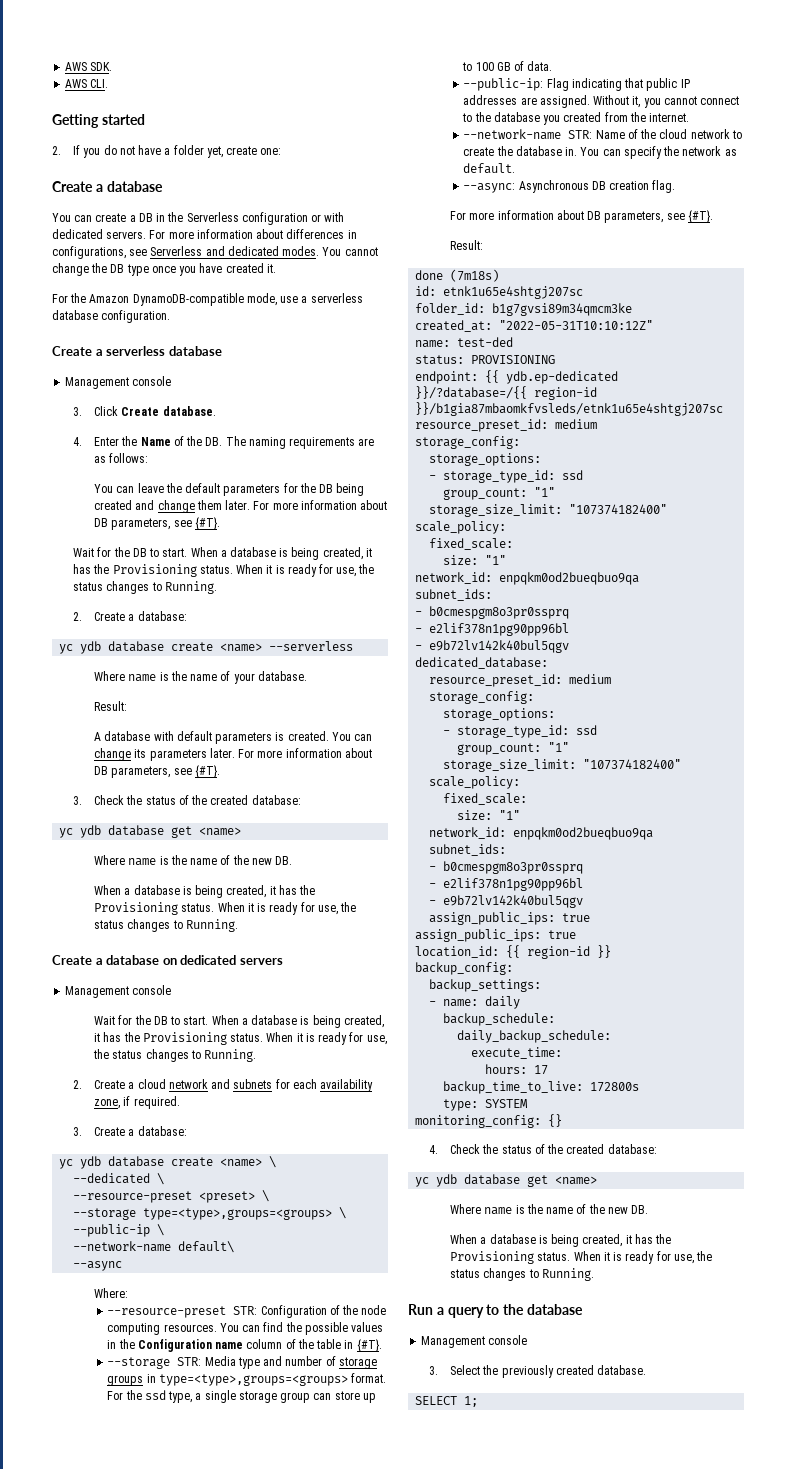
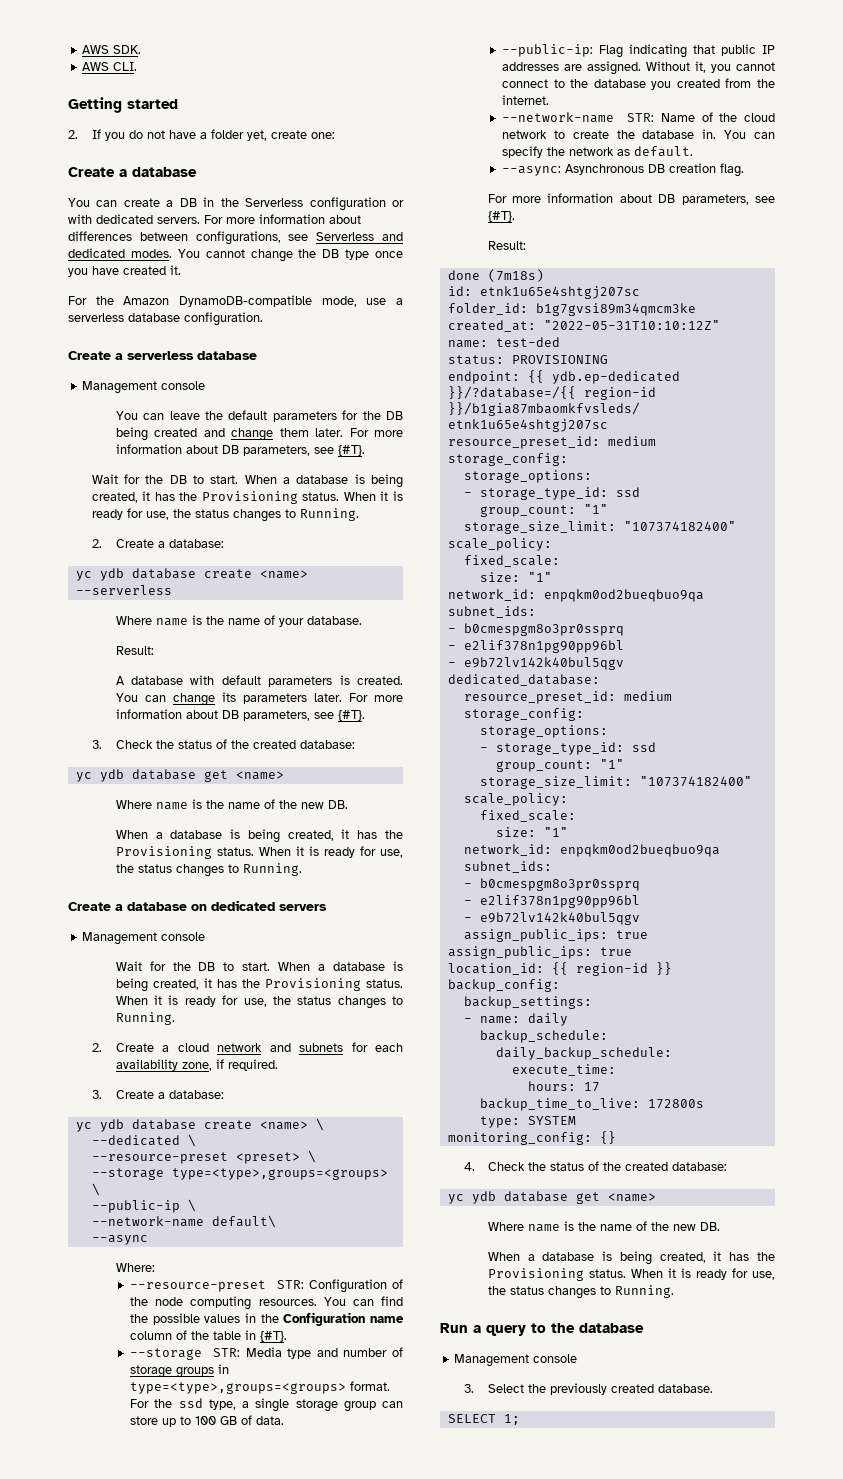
- For more information about differences in configurations, see Serverless and dedicated modes.
+ For more information about differences between configurations, see Serverless and dedicated modes.
- 3. Click Create database.
- 4. Enter the Name of the DB. The naming requirements are as follows:

